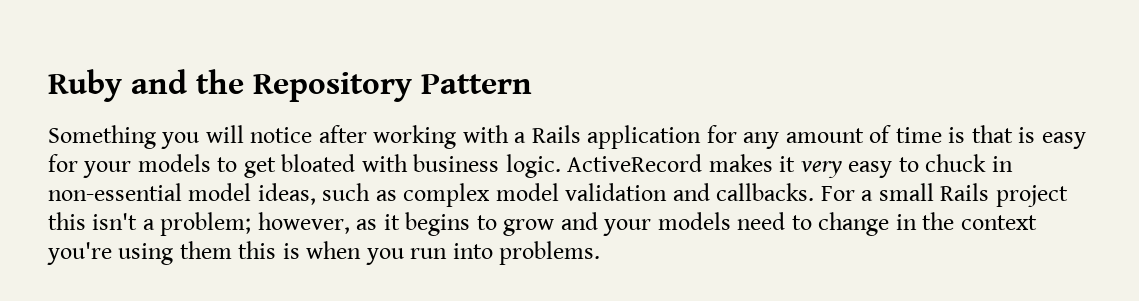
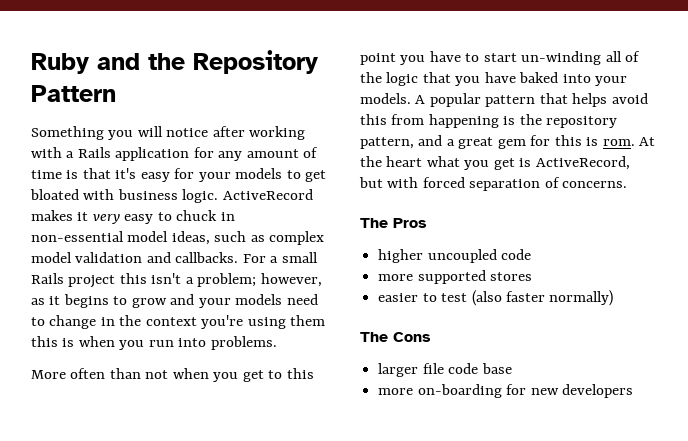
- Something you will notice after working with a Rails application for any amount of time is that is easy for your models to get bloated with business logic.
+ Something you will notice after working with a Rails application for any amount of time is that it's easy for your models to get bloated with business logic.
+ More often than not when you get to this point you have to start un-winding all of the logic that you have baked into your models. A popular pattern that helps avoid this from happening is the repository pattern, and a great gem for this is rom. At the heart what you get is ActiveRecord, but with forced separation of concerns.
+ The Pros
+ higher uncoupled code
+ more supported stores
+ easier to test (also faster normally)
+ The Cons
+ larger file code base
+ more on-boarding for new developers

